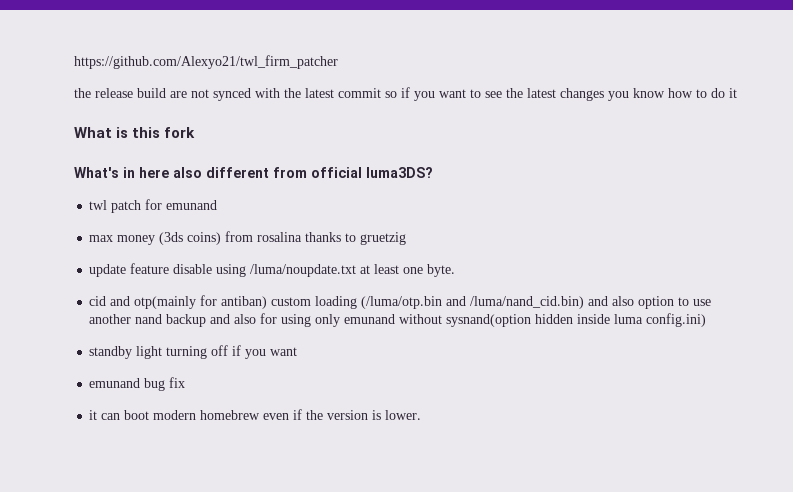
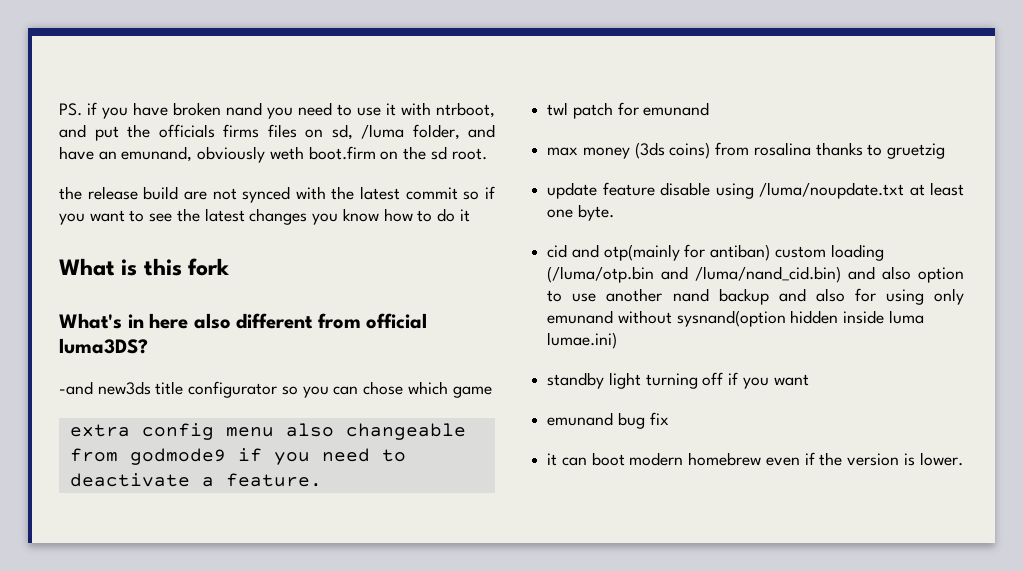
- https://github.com/Alexyo21/twl_firm_patcher
+ PS. if you have broken nand you need to use it with ntrboot, and put the officials firms files on sd, /luma folder, and have an emunand, obviously weth boot.firm on the sd root.
+ -and new3ds title configurator so you can chose which game
+ extra config menu also changeable from godmode9 if you need to deactivate a feature.
- cid and otp(mainly for antiban) custom loading (/luma/otp.bin and /luma/nand_cid.bin) and also option to use another nand backup and also for using only emunand without sysnand(option hidden inside luma config.ini)
+ cid and otp(mainly for antiban) custom loading (/luma/otp.bin and /luma/nand_cid.bin) and also option to use another nand backup and also for using only emunand without sysnand(option hidden inside luma lumae.ini)

